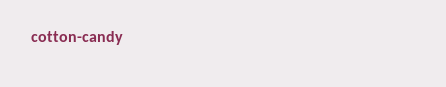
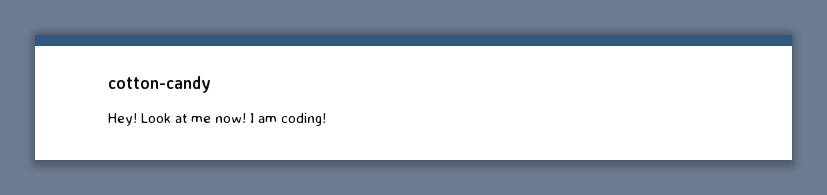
+ Hey! Look at me now! I am coding!

